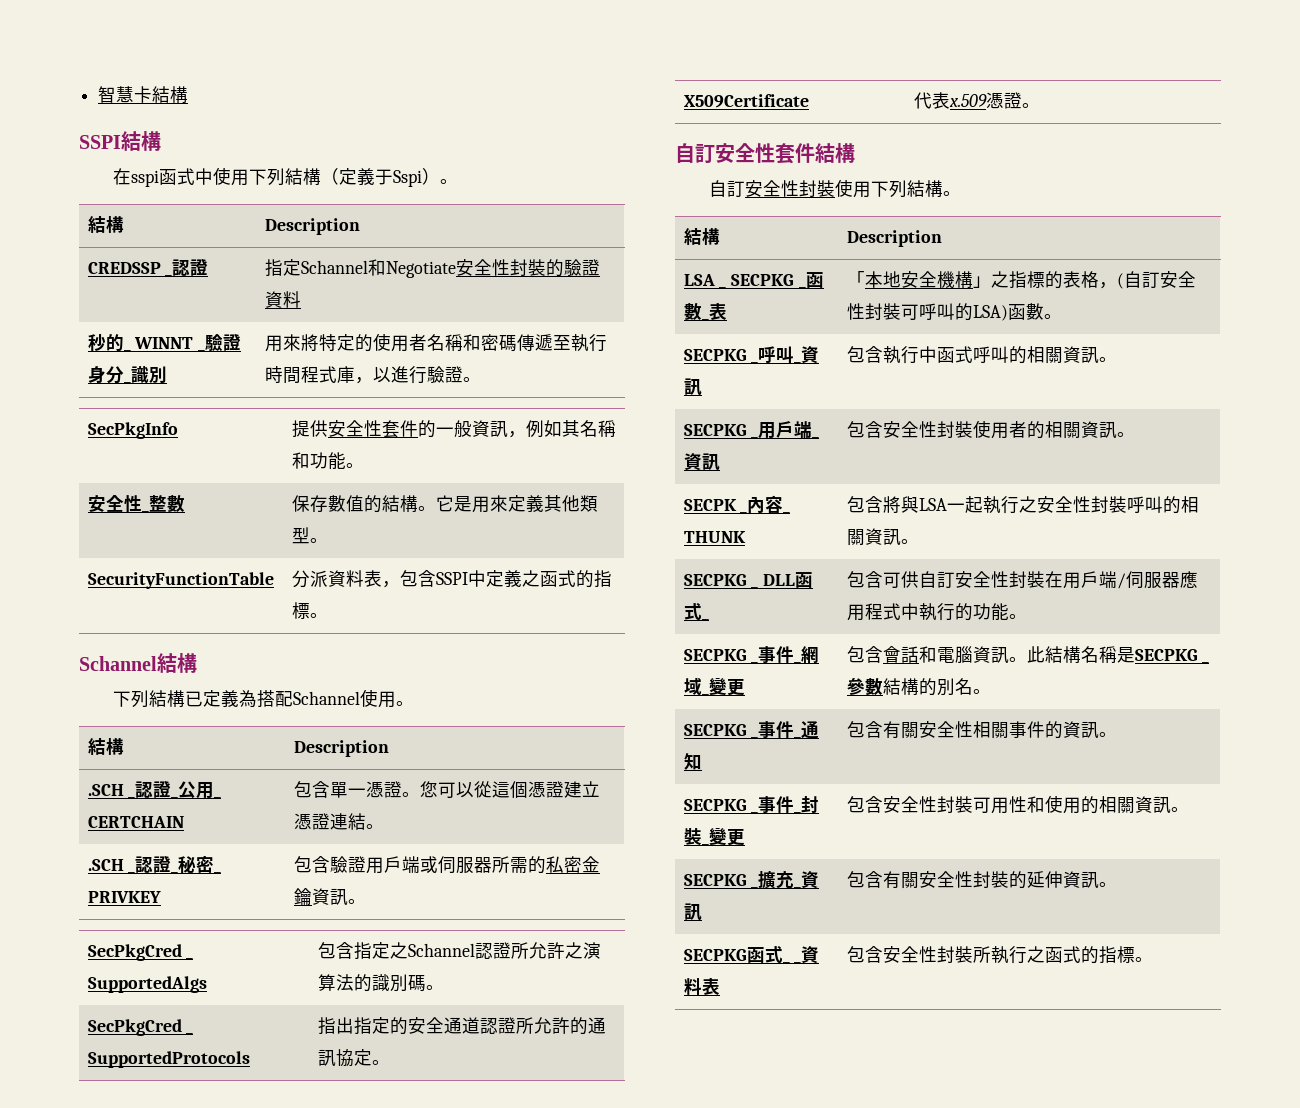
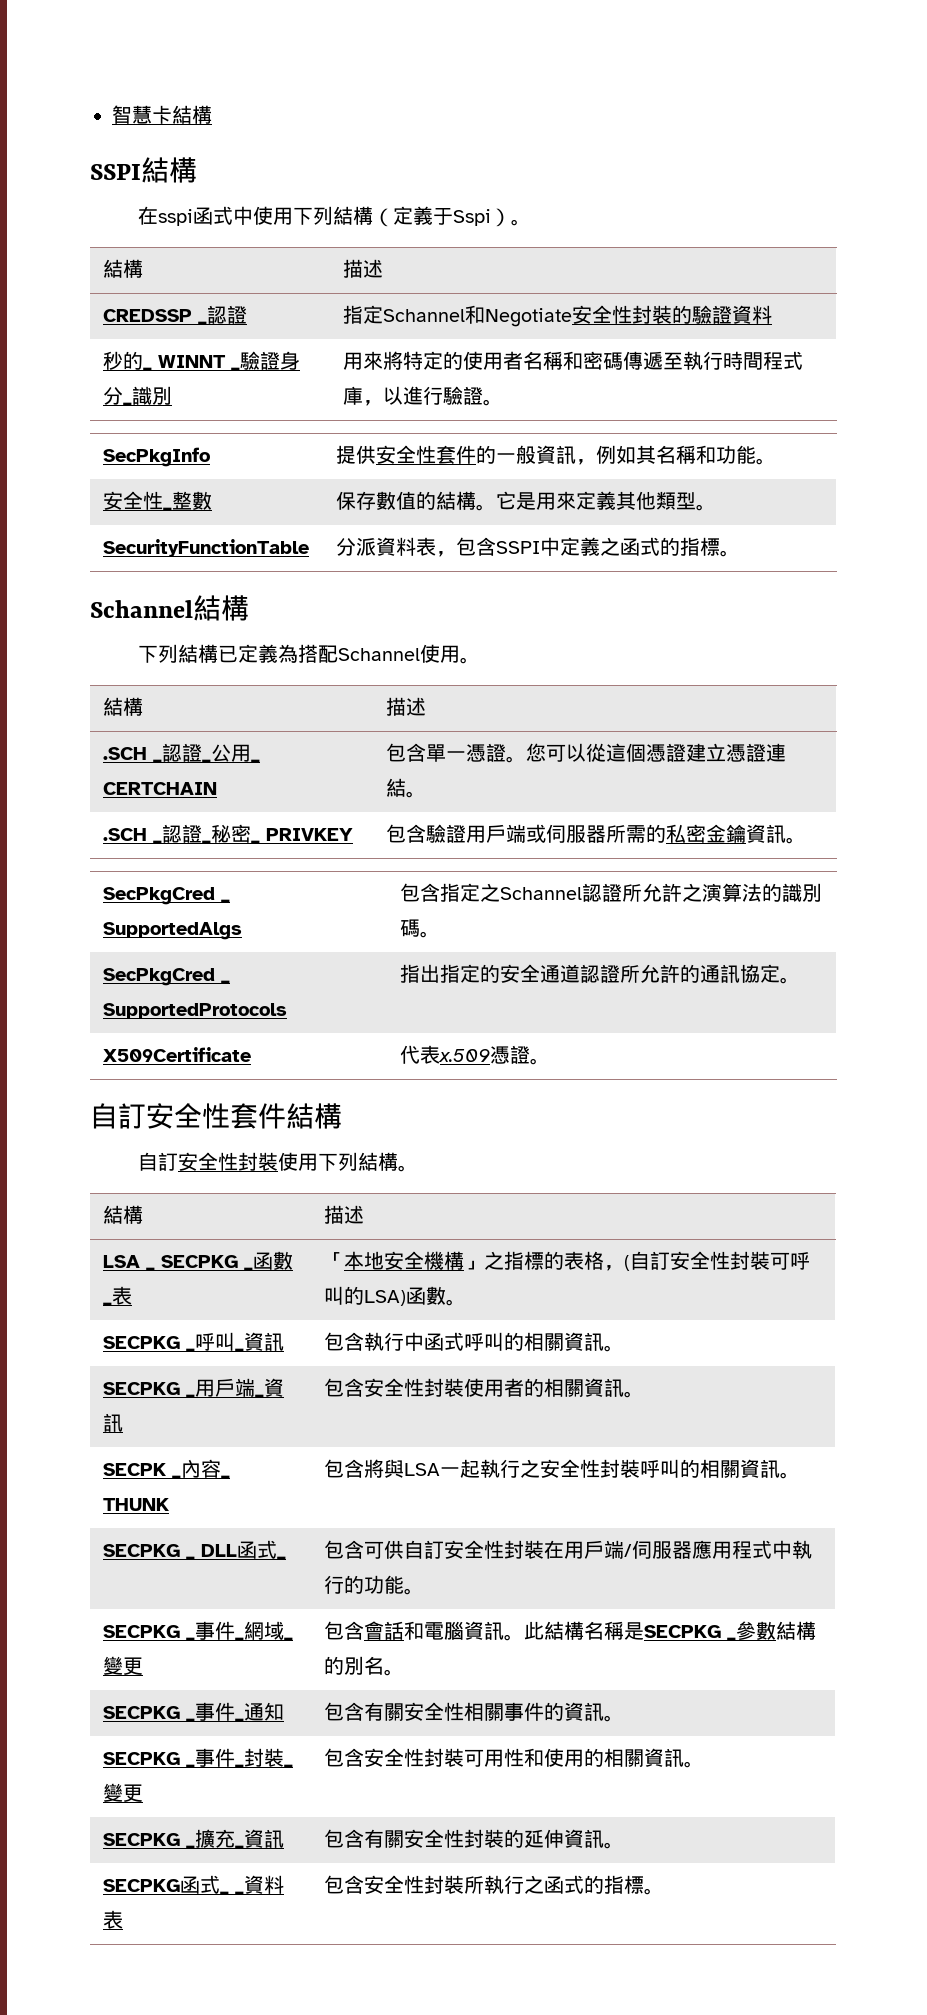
  在sspi函式中使用下列結構（定義于Sspi）。
- 結構 | Description
+ 結構 | 描述
  下列結構已定義為搭配Schannel使用。
- 結構 | Description
+ 結構 | 描述
  自訂安全性封裝使用下列結構。
- 結構 | Description
+ 結構 | 描述

